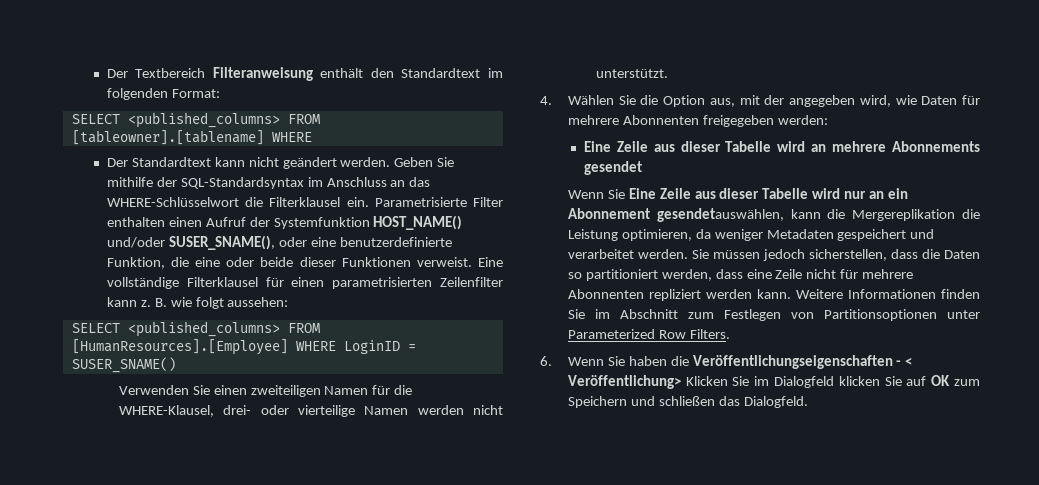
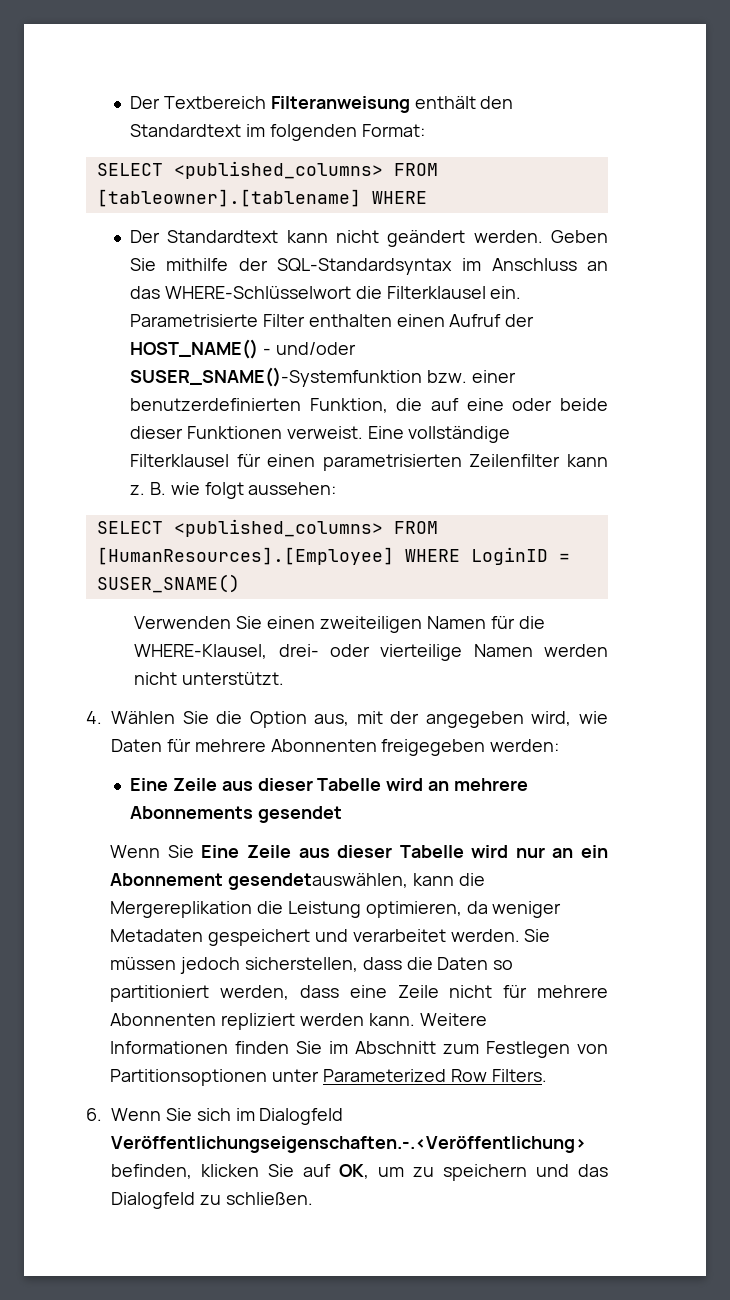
- Parametrisierte Filter enthalten einen Aufruf der Systemfunktion HOST_NAME() und/oder SUSER_SNAME(), oder eine benutzerdefinierte Funktion, die eine oder beide dieser Funktionen verweist.
+ Parametrisierte Filter enthalten einen Aufruf der HOST_NAME() - und/oder SUSER_SNAME()-Systemfunktion bzw. einer benutzerdefinierten Funktion, die auf eine oder beide dieser Funktionen verweist.
- 6. Wenn Sie haben die Veröffentlichungseigenschaften - < Veröffentlichung> Klicken Sie im Dialogfeld klicken Sie auf OK zum Speichern und schließen das Dialogfeld.
+ 6. Wenn Sie sich im Dialogfeld Veröffentlichungseigenschaften.-.<Veröffentlichung> befinden, klicken Sie auf OK, um zu speichern und das Dialogfeld zu schließen.

